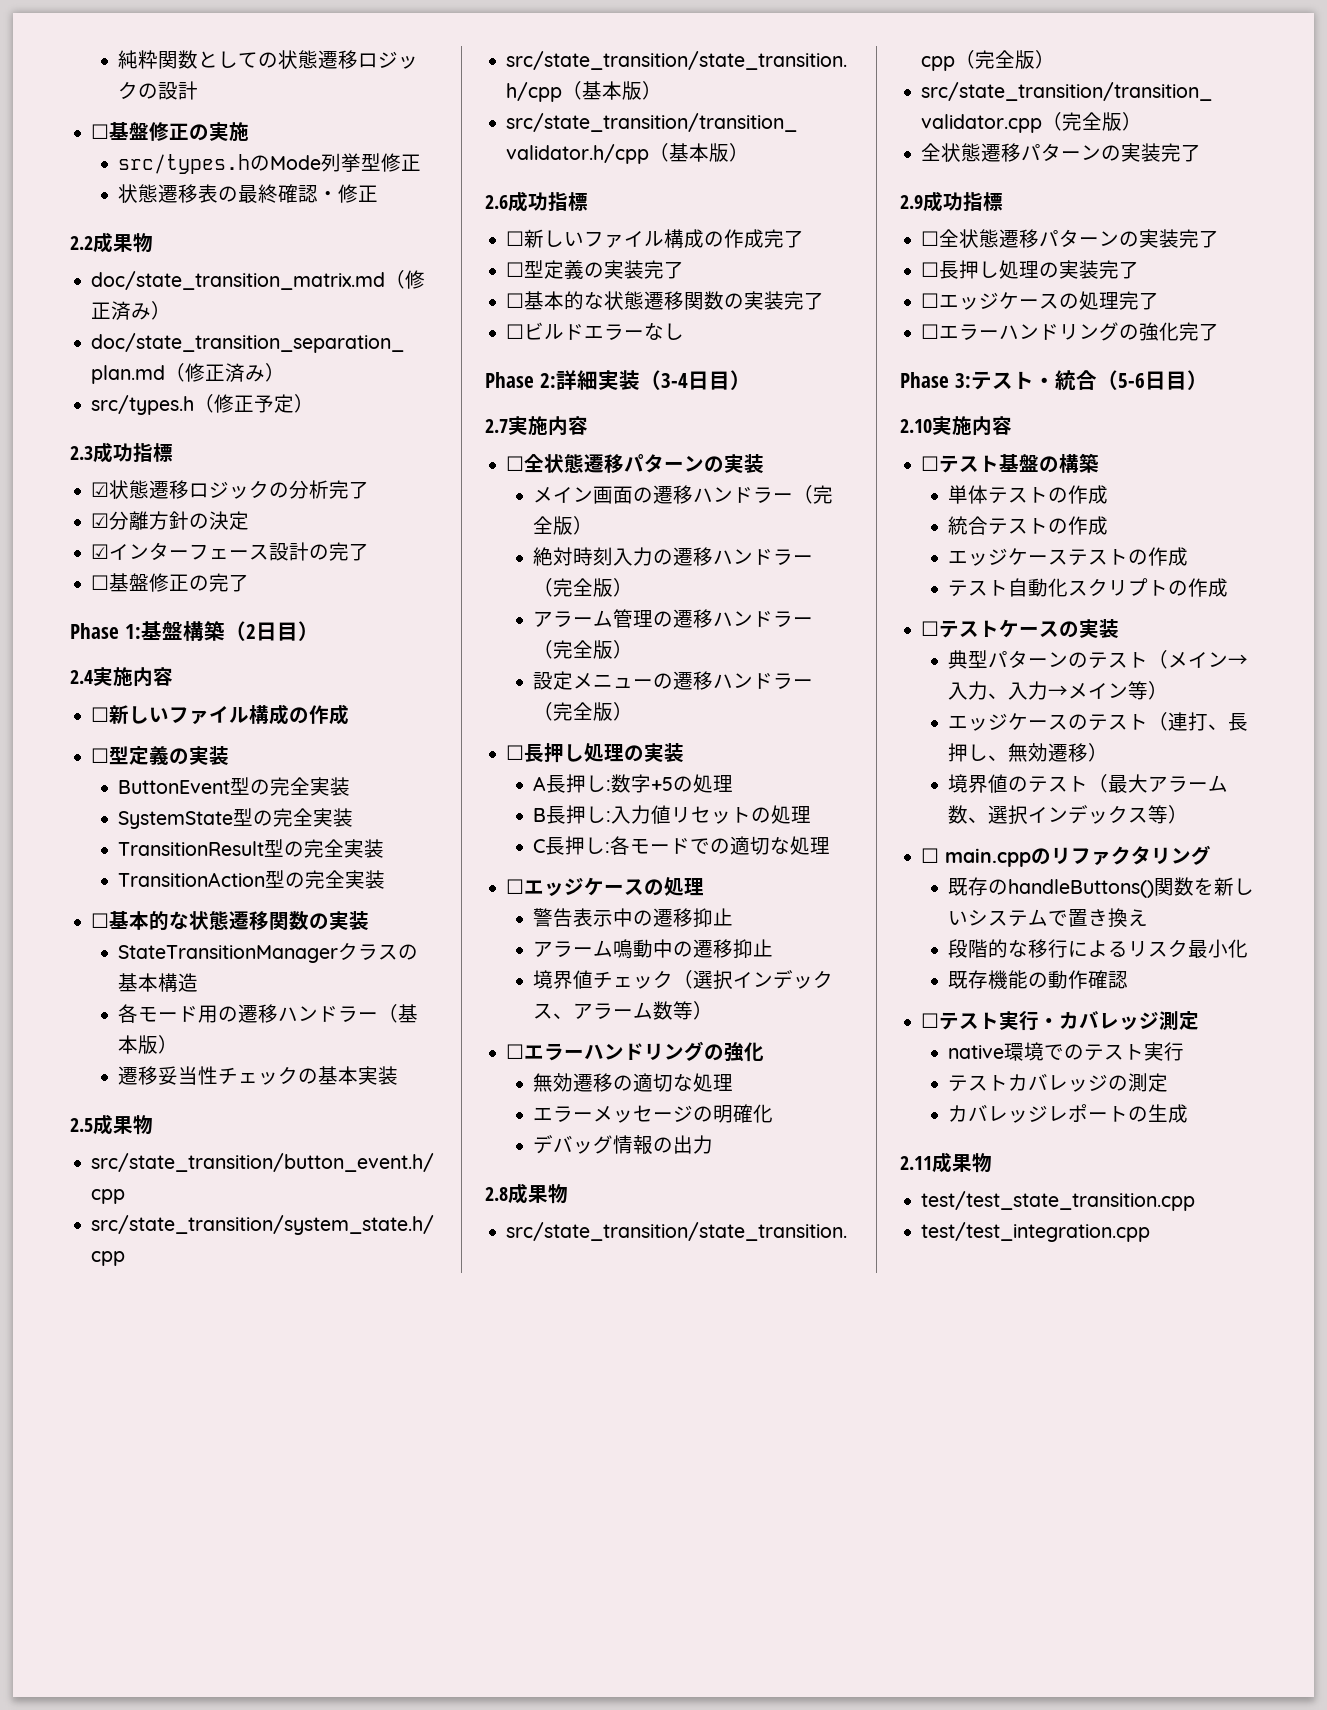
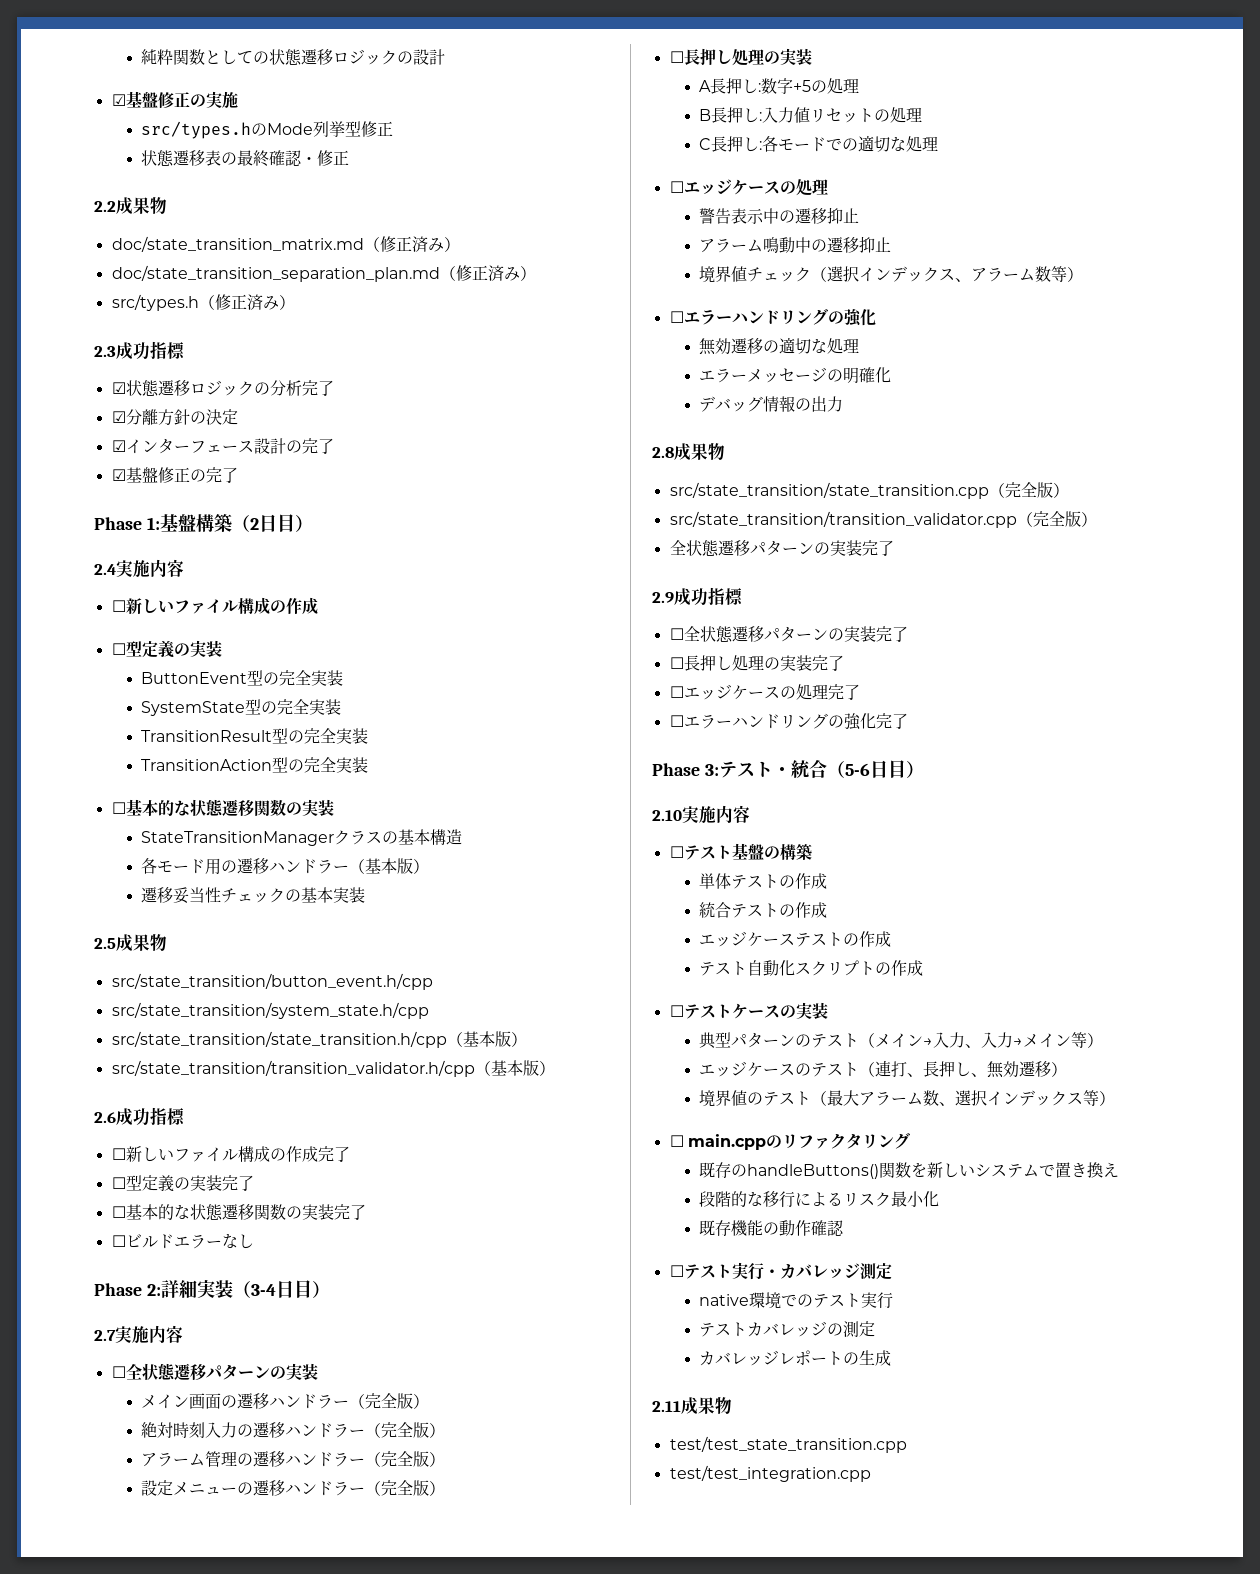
- ☐基盤修正の実施
+ ☑基盤修正の実施
- src/types.h（修正予定）
+ src/types.h（修正済み）
- ☐基盤修正の完了
+ ☑基盤修正の完了

